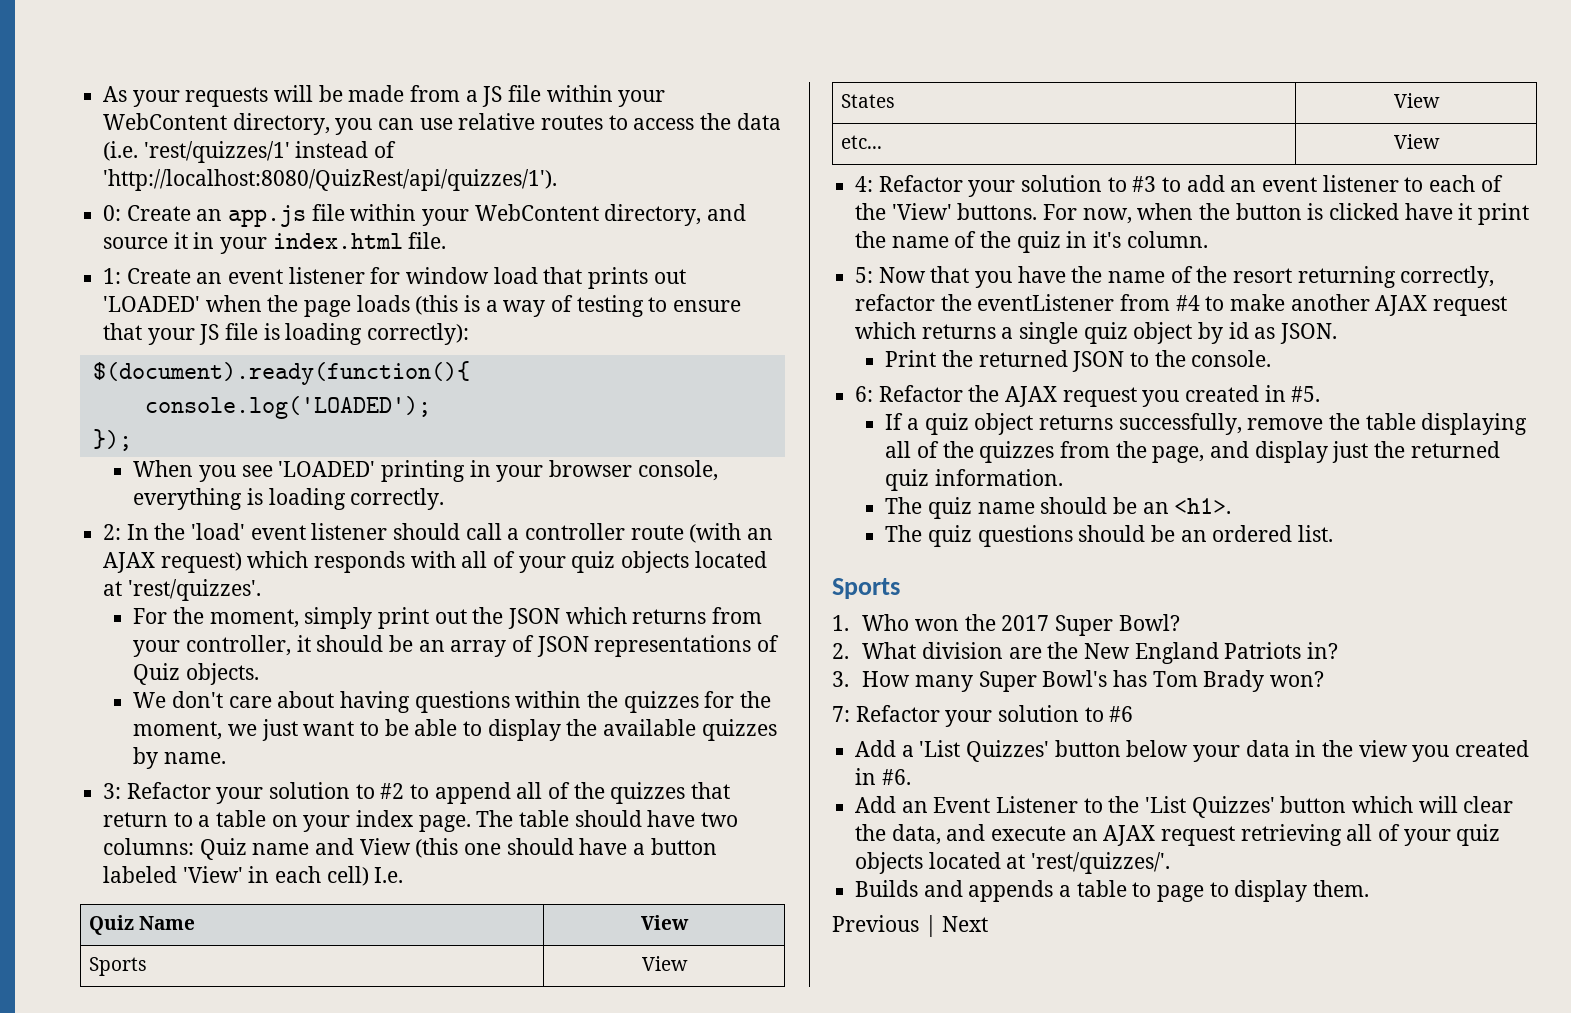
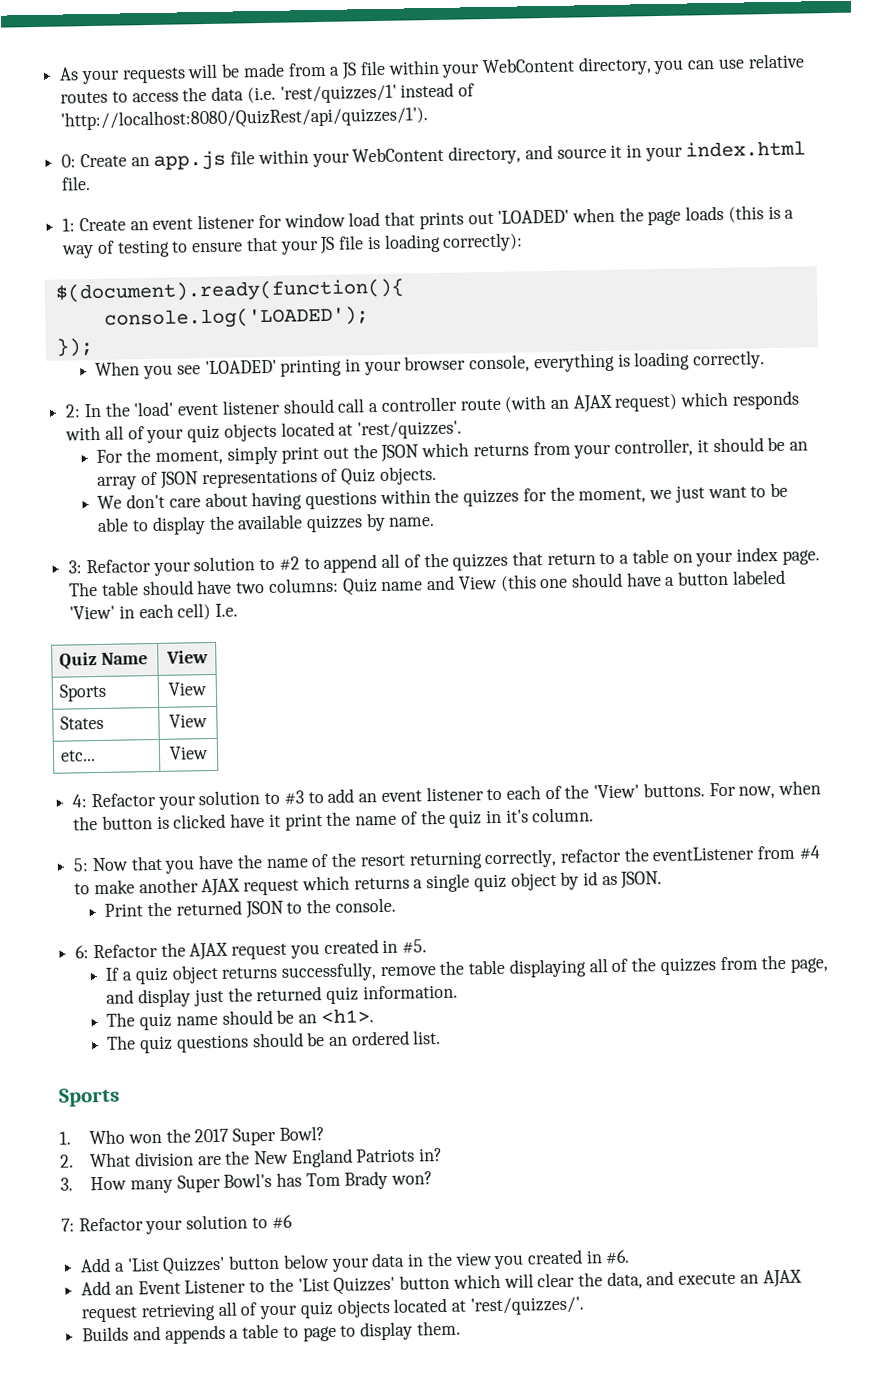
- Previous | Next

